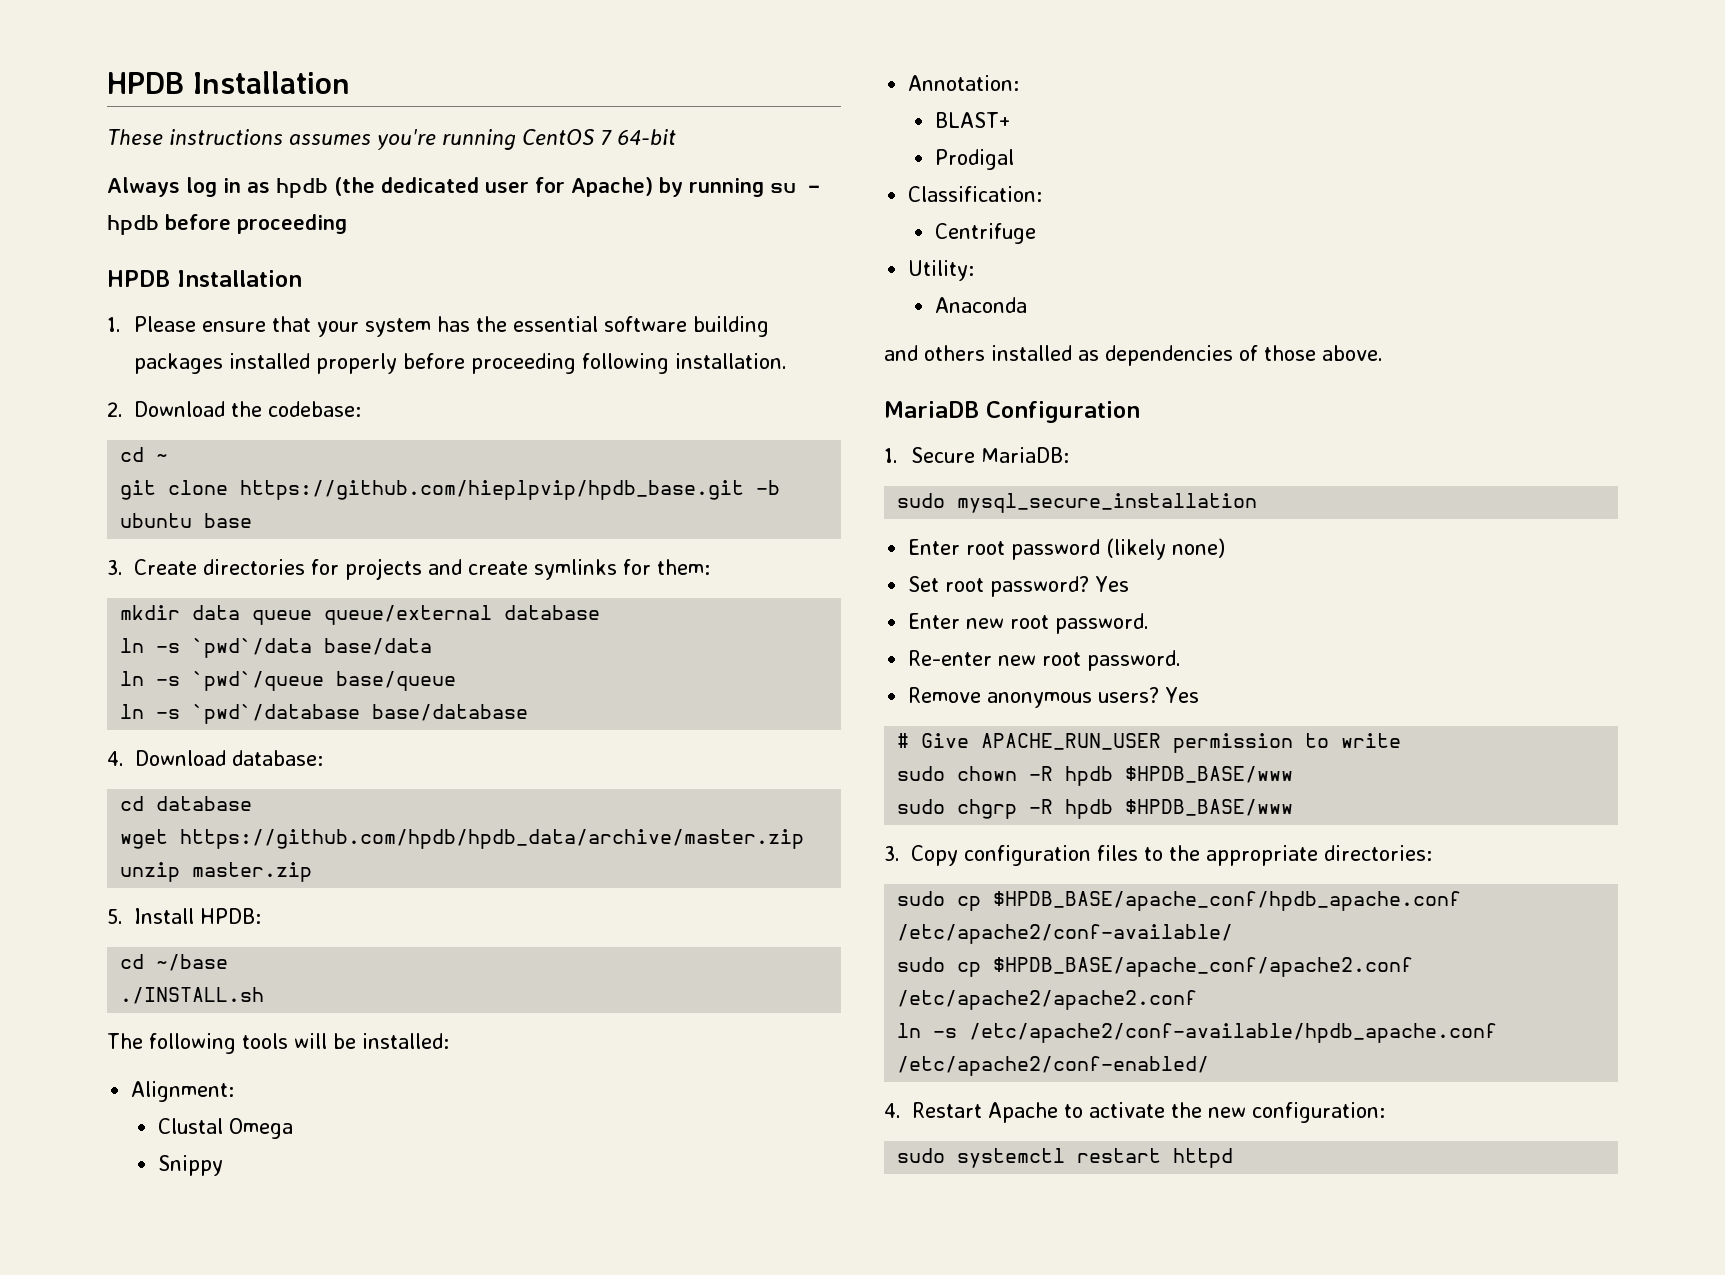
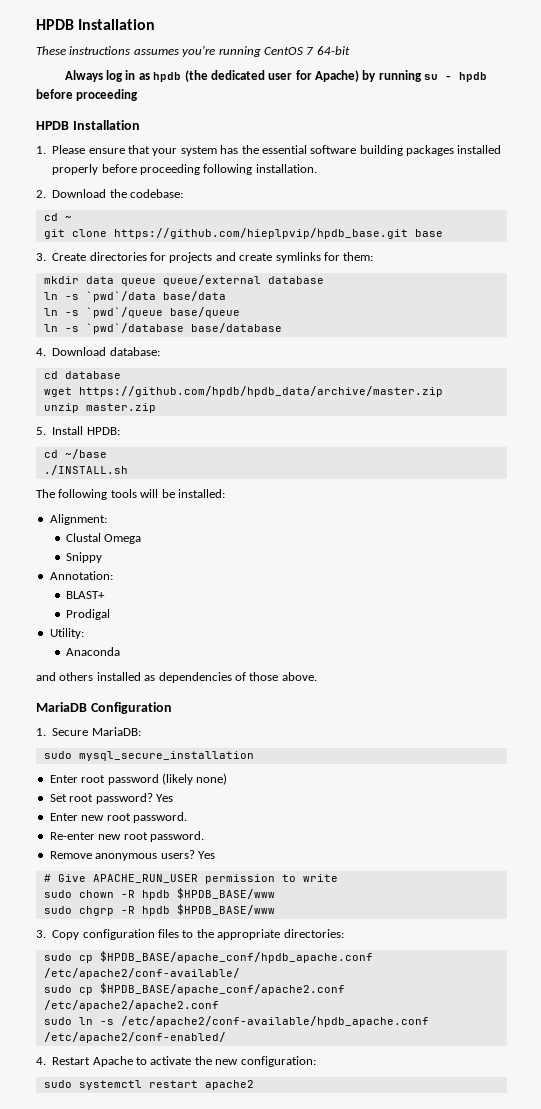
- git clone https://github.com/hieplpvip/hpdb_base.git -b ubuntu base
+ git clone https://github.com/hieplpvip/hpdb_base.git base
- Classification:
- Centrifuge
- ln -s /etc/apache2/conf-available/hpdb_apache.conf /etc/apache2/conf-enabled/
+ sudo ln -s /etc/apache2/conf-available/hpdb_apache.conf /etc/apache2/conf-enabled/
- sudo systemctl restart httpd
+ sudo systemctl restart apache2

